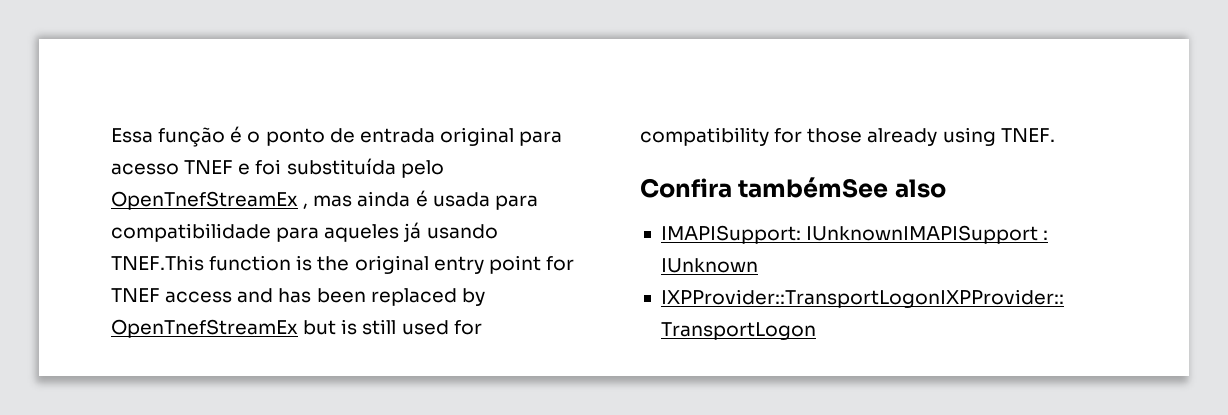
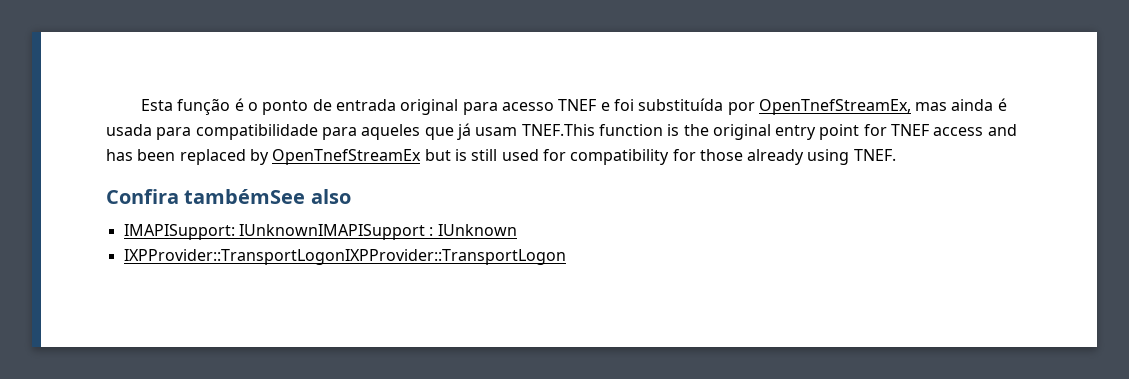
- Essa função é o ponto de entrada original para acesso TNEF e foi substituída pelo OpenTnefStreamEx , mas ainda é usada para compatibilidade para aqueles já usando TNEF.This function is the original entry point for TNEF access and has been replaced by OpenTnefStreamEx but is still used for compatibility for those already using TNEF.
+ Esta função é o ponto de entrada original para acesso TNEF e foi substituída por OpenTnefStreamEx, mas ainda é usada para compatibilidade para aqueles que já usam TNEF.This function is the original entry point for TNEF access and has been replaced by OpenTnefStreamEx but is still used for compatibility for those already using TNEF.

